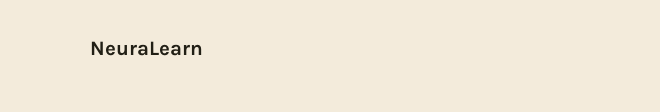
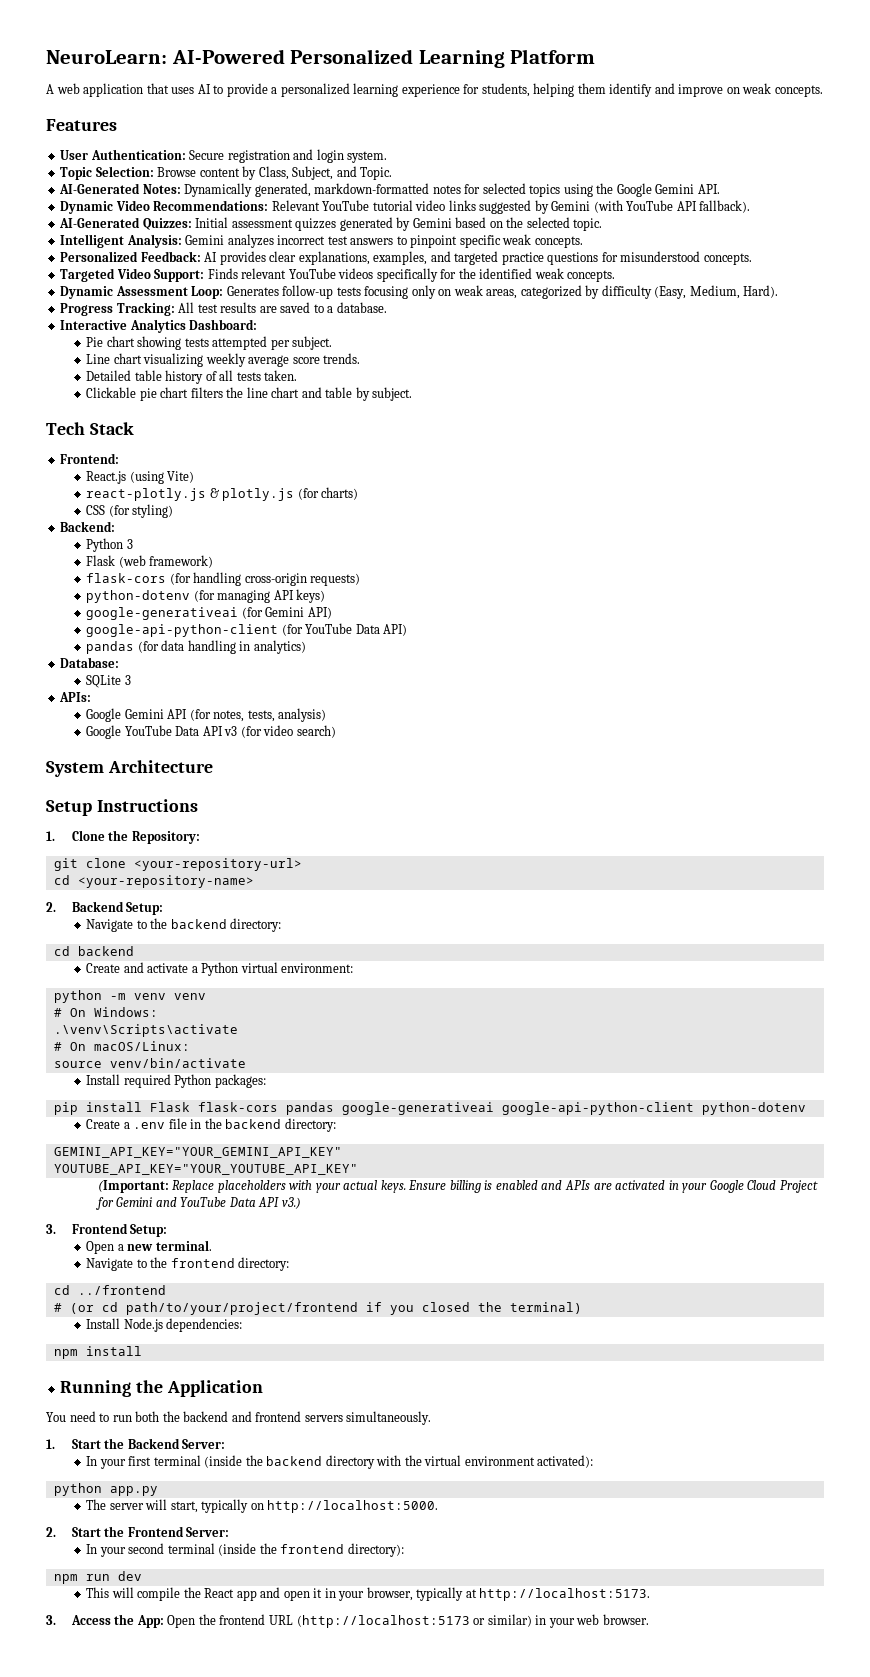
- NeuraLearn
+ NeuroLearn: AI-Powered Personalized Learning Platform
+ A web application that uses AI to provide a personalized learning experience for students, helping them identify and improve on weak concepts.
+ Features
+ User Authentication: Secure registration and login system.
+ Topic Selection: Browse content by Class, Subject, and Topic.
+ AI-Generated Notes: Dynamically generated, markdown-formatted notes for selected topics using the Google Gemini API.
+ Dynamic Video Recommendations: Relevant YouTube tutorial video links suggested by Gemini (with YouTube API fallback).
+ AI-Generated Quizzes: Initial assessment quizzes generated by Gemini based on the selected topic.
+ Intelligent Analysis: Gemini analyzes incorrect test answers to pinpoint specific weak concepts.
+ Personalized Feedback: AI provides clear explanations, examples, and targeted practice questions for misunderstood concepts.
+ Targeted Video Support: Finds relevant YouTube videos specifically for the identified weak concepts.
+ Dynamic Assessment Loop: Generates follow-up tests focusing only on weak areas, categorized by difficulty (Easy, Medium, Hard).
+ Progress Tracking: All test results are saved to a database.
+ Interactive Analytics Dashboard:
+ Pie chart showing tests attempted per subject.
+ Line chart visualizing weekly average score trends.
+ Detailed table history of all tests taken.
+ Clickable pie chart filters the line chart and table by subject.
+ Tech Stack
+ Frontend:
+ React.js (using Vite)
+ react-plotly.js & plotly.js (for charts)
+ CSS (for styling)
+ Backend:
+ Python 3
+ Flask (web framework)
+ flask-cors (for handling cross-origin requests)
+ python-dotenv (for managing API keys)
+ google-generativeai (for Gemini API)
+ google-api-python-client (for YouTube Data API)
+ pandas (for data handling in analytics)
+ Database:
+ SQLite 3
+ APIs:
+ Google Gemini API (for notes, tests, analysis)
+ Google YouTube Data API v3 (for video search)
+ System Architecture
+ Setup Instructions
+ 1. Clone the Repository:
+ git clone <your-repository-url>
+ cd <your-repository-name>
+ 2. Backend Setup:
+ Navigate to the backend directory:
+ cd backend
+ Create and activate a Python virtual environment:
+ python -m venv venv
+ # On Windows:
+ .\venv\Scripts\activate
+ # On macOS/Linux:
+ source venv/bin/activate
+ Install required Python packages:
+ pip install Flask flask-cors pandas google-generativeai google-api-python-client python-dotenv
+ Create a .env file in the backend directory:
+ GEMINI_API_KEY="YOUR_GEMINI_API_KEY"
+ YOUTUBE_API_KEY="YOUR_YOUTUBE_API_KEY"
+ (Important: Replace placeholders with your actual keys. Ensure billing is enabled and APIs are activated in your Google Cloud Project for Gemini and YouTube Data API v3.)
+ 3. Frontend Setup:
+ Open a new terminal.
+ Navigate to the frontend directory:
+ cd ../frontend
+ # (or cd path/to/your/project/frontend if you closed the terminal)
+ Install Node.js dependencies:
+ npm install
+ Running the Application
+ You need to run both the backend and frontend servers simultaneously.
+ 1. Start the Backend Server:
+ In your first terminal (inside the backend directory with the virtual environment activated):
+ python app.py
+ The server will start, typically on http://localhost:5000.
+ 2. Start the Frontend Server:
+ In your second terminal (inside the frontend directory):
+ npm run dev
+ This will compile the React app and open it in your browser, typically at http://localhost:5173.
+ 3. Access the App: Open the frontend URL (http://localhost:5173 or similar) in your web browser.

